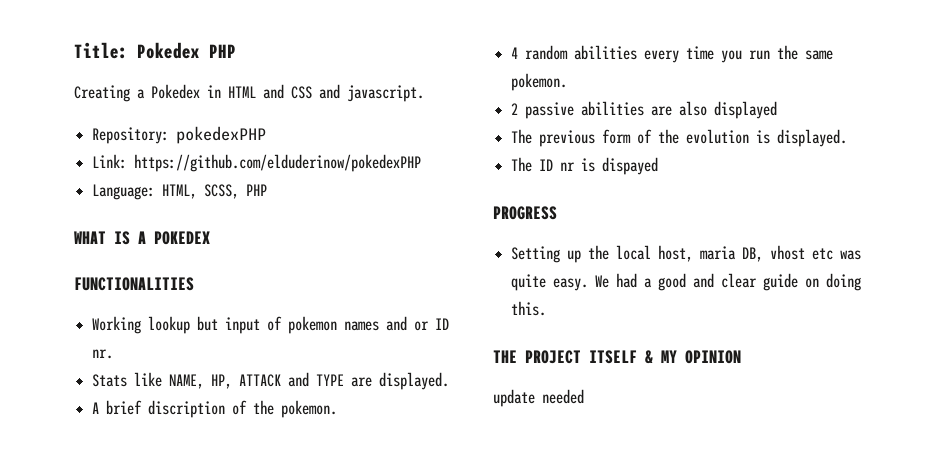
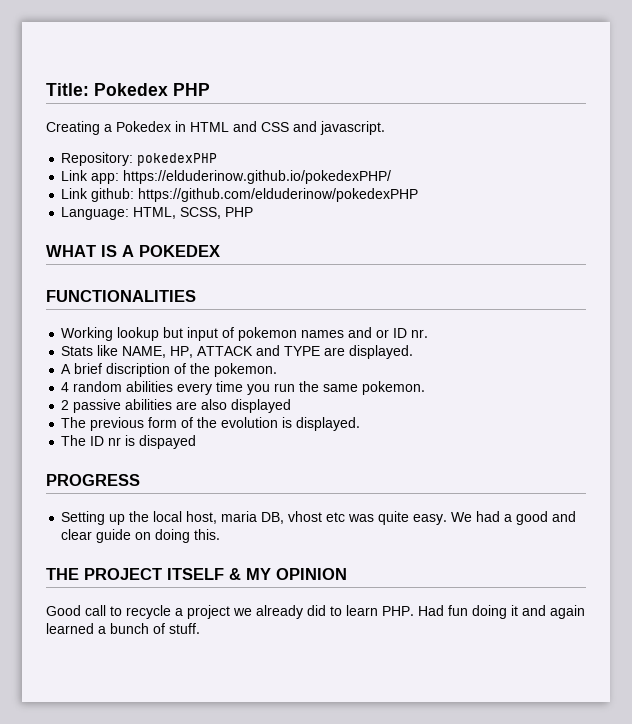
- Link: https://github.com/elduderinow/pokedexPHP
+ Link app: https://elduderinow.github.io/pokedexPHP/
+ Link github: https://github.com/elduderinow/pokedexPHP
- update needed
+ Good call to recycle a project we already did to learn PHP. Had fun doing it and again learned a bunch of stuff.

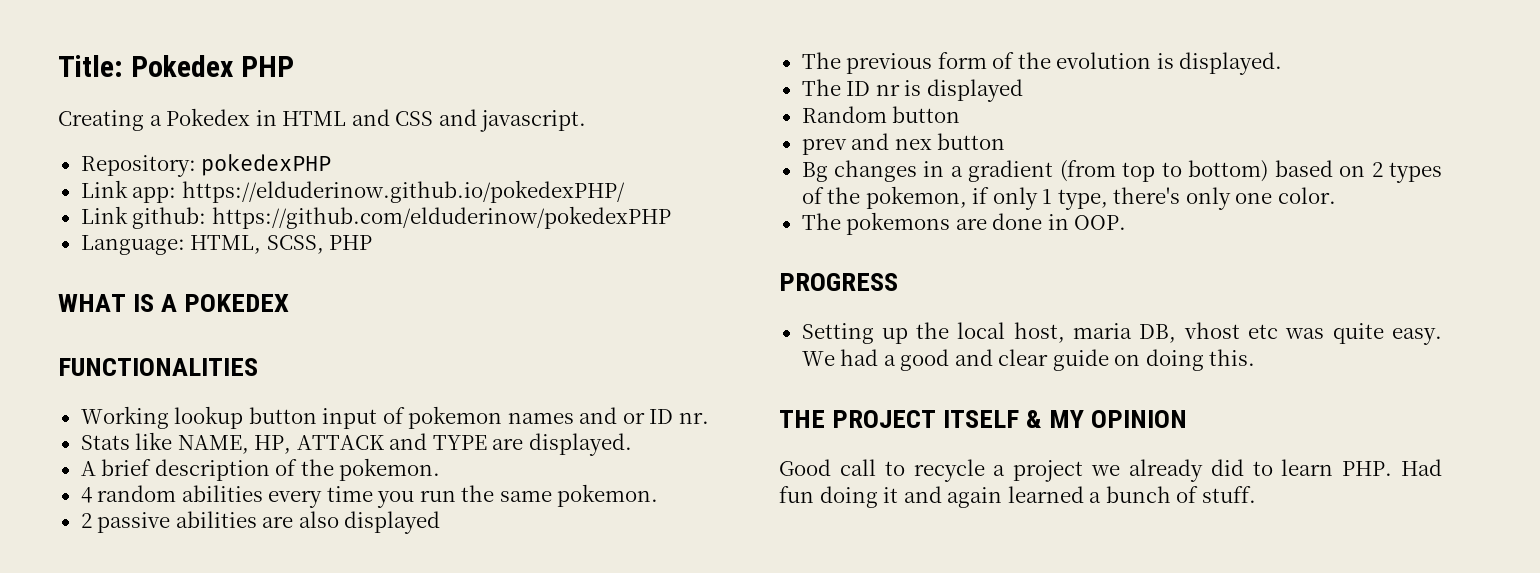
- Working lookup but input of pokemon names and or ID nr.
+ Working lookup button input of pokemon names and or ID nr.
- A brief discription of the pokemon.
+ A brief description of the pokemon.
- The ID nr is dispayed
+ The ID nr is displayed
+ Random button
+ prev and nex button
+ Bg changes in a gradient (from top to bottom) based on 2 types of the pokemon, if only 1 type, there's only one color.
+ The pokemons are done in OOP.

